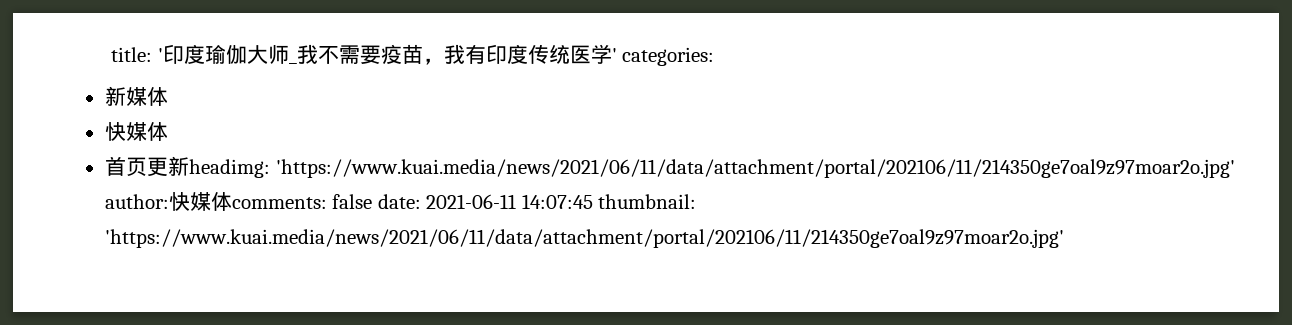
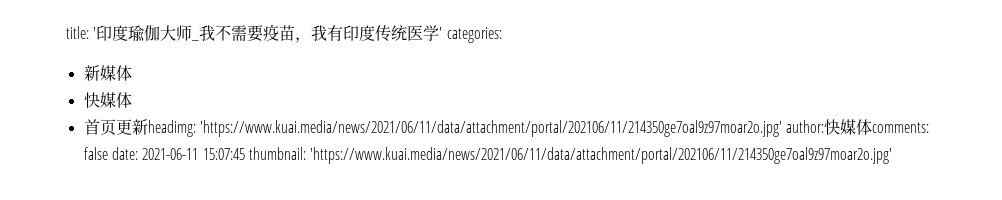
- 首页更新headimg: 'https://www.kuai.media/news/2021/06/11/data/attachment/portal/202106/11/214350ge7oal9z97moar2o.jpg' author:快媒体comments: false date: 2021-06-11 14:07:45 thumbnail: 'https://www.kuai.media/news/2021/06/11/data/attachment/portal/202106/11/214350ge7oal9z97moar2o.jpg'
+ 首页更新headimg: 'https://www.kuai.media/news/2021/06/11/data/attachment/portal/202106/11/214350ge7oal9z97moar2o.jpg' author:快媒体comments: false date: 2021-06-11 15:07:45 thumbnail: 'https://www.kuai.media/news/2021/06/11/data/attachment/portal/202106/11/214350ge7oal9z97moar2o.jpg'

